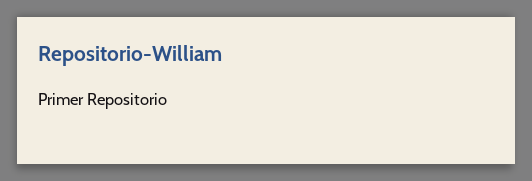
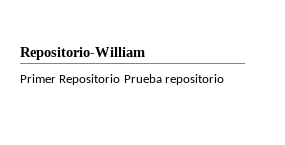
- Primer Repositorio
+ Primer Repositorio Prueba repositorio

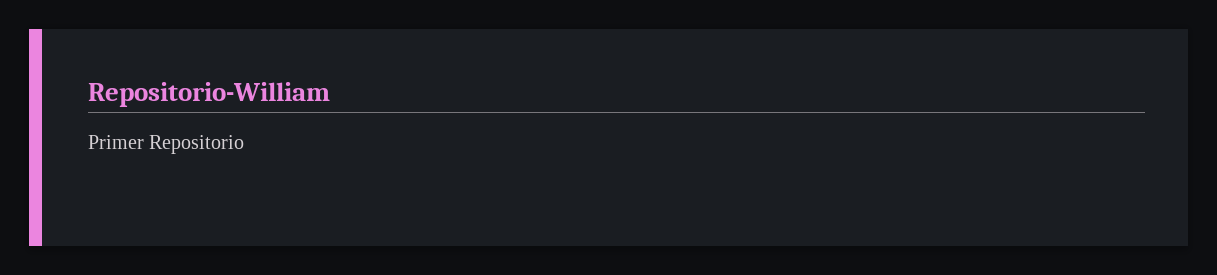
- Primer Repositorio Prueba repositorio
+ Primer Repositorio

